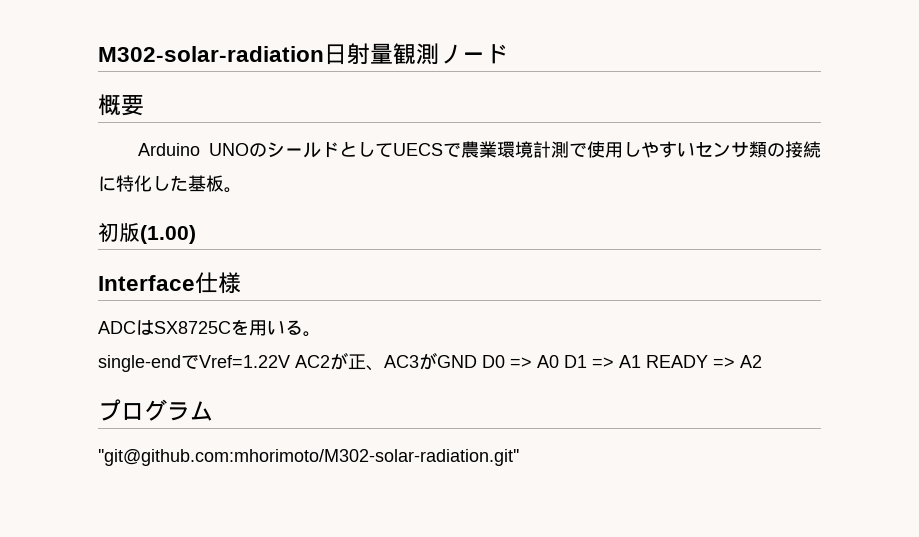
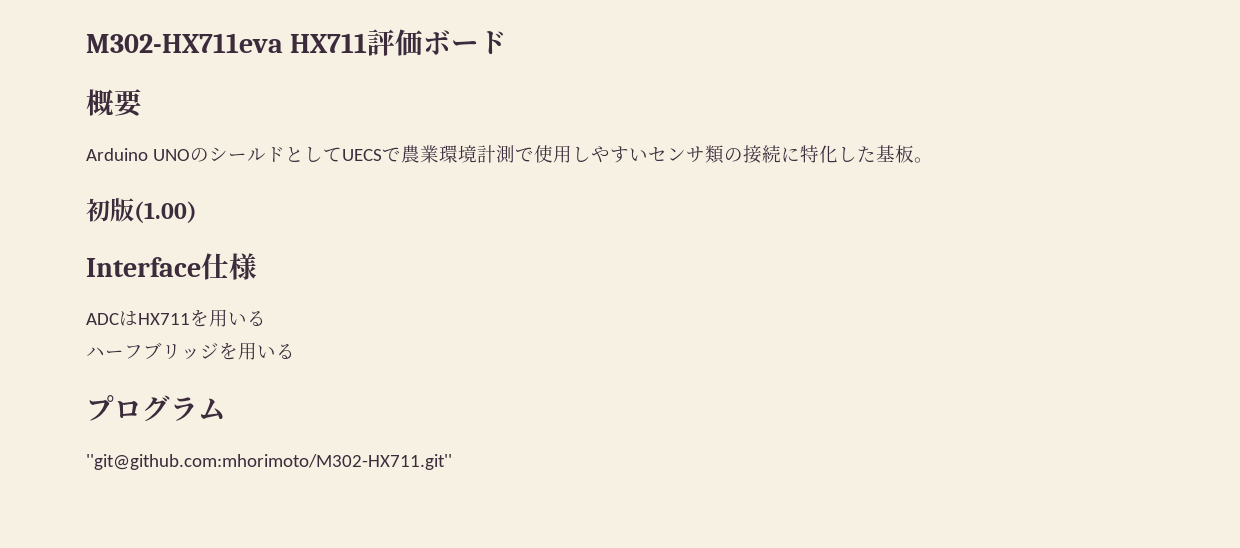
- M302-solar-radiation日射量観測ノード
+ M302-HX711eva HX711評価ボード
- ADCはSX8725Cを用いる。
- single-endでVref=1.22V AC2が正、AC3がGND D0 => A0 D1 => A1 READY => A2
+ ADCはHX711を用いる
+ ハーフブリッジを用いる
- ''git@github.com:mhorimoto/M302-solar-radiation.git''
+ ''git@github.com:mhorimoto/M302-HX711.git''

